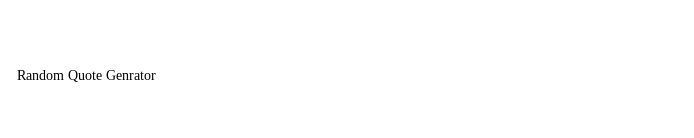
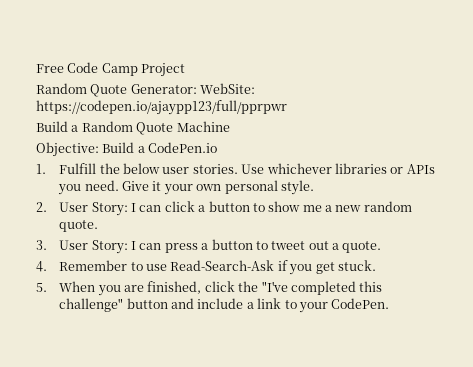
- Random Quote Genrator
+ Free Code Camp Project
+ Random Quote Generator: WebSite: https://codepen.io/ajaypp123/full/pprpwr
+ Build a Random Quote Machine
+ Objective: Build a CodePen.io
+ 1. Fulfill the below user stories. Use whichever libraries or APIs you need. Give it your own personal style.
+ 2. User Story: I can click a button to show me a new random quote.
+ 3. User Story: I can press a button to tweet out a quote.
+ 4. Remember to use Read-Search-Ask if you get stuck.
+ 5. When you are finished, click the "I've completed this challenge" button and include a link to your CodePen.

